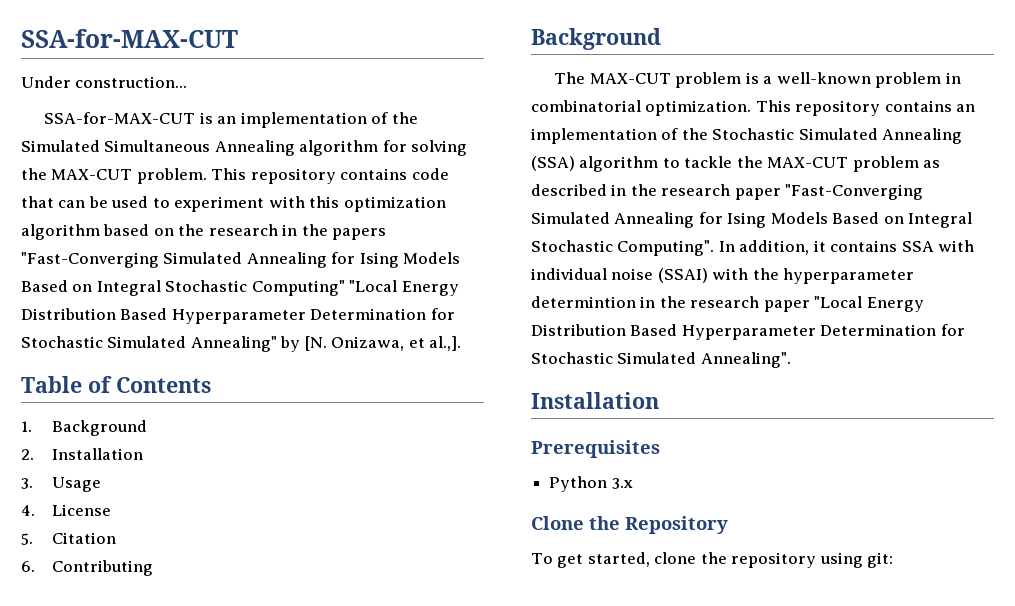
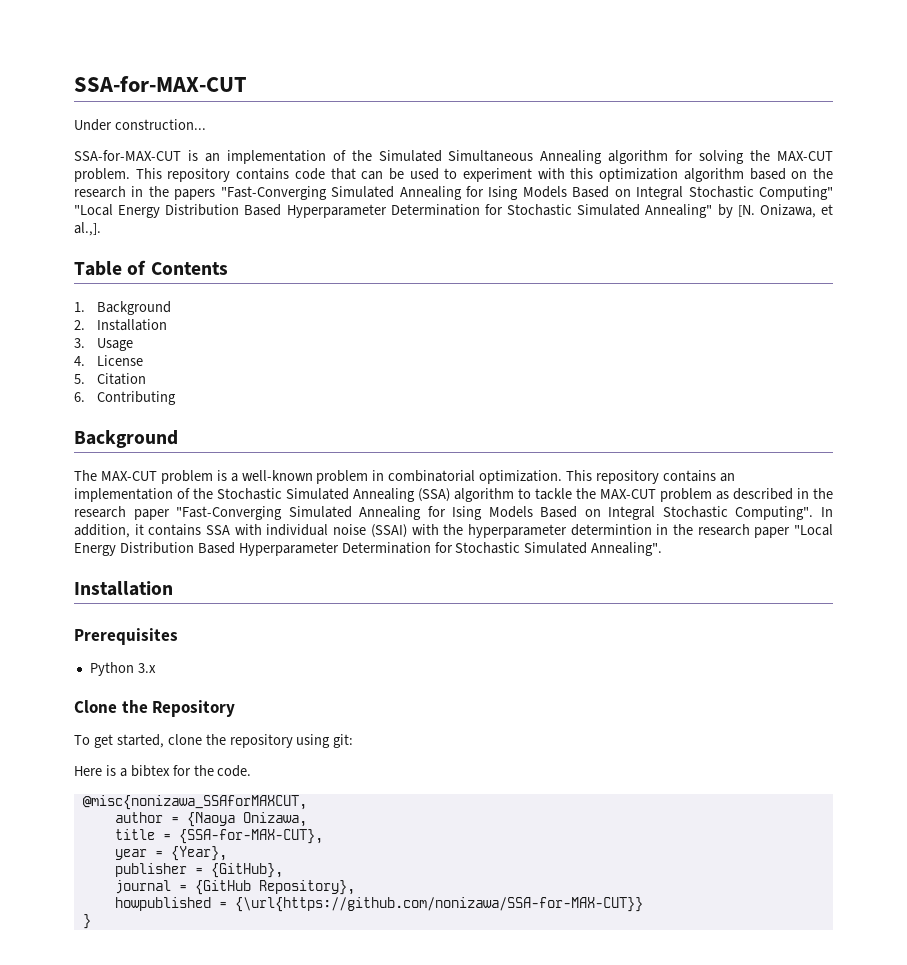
+ Here is a bibtex for the code.
+ @misc{nonizawa_SSAforMAXCUT,
+ author = {Naoya Onizawa,
+ title = {SSA-for-MAX-CUT},
+ year = {Year},
+ publisher = {GitHub},
+ journal = {GitHub Repository},
+ howpublished = {\url{https://github.com/nonizawa/SSA-for-MAX-CUT}}
+ }

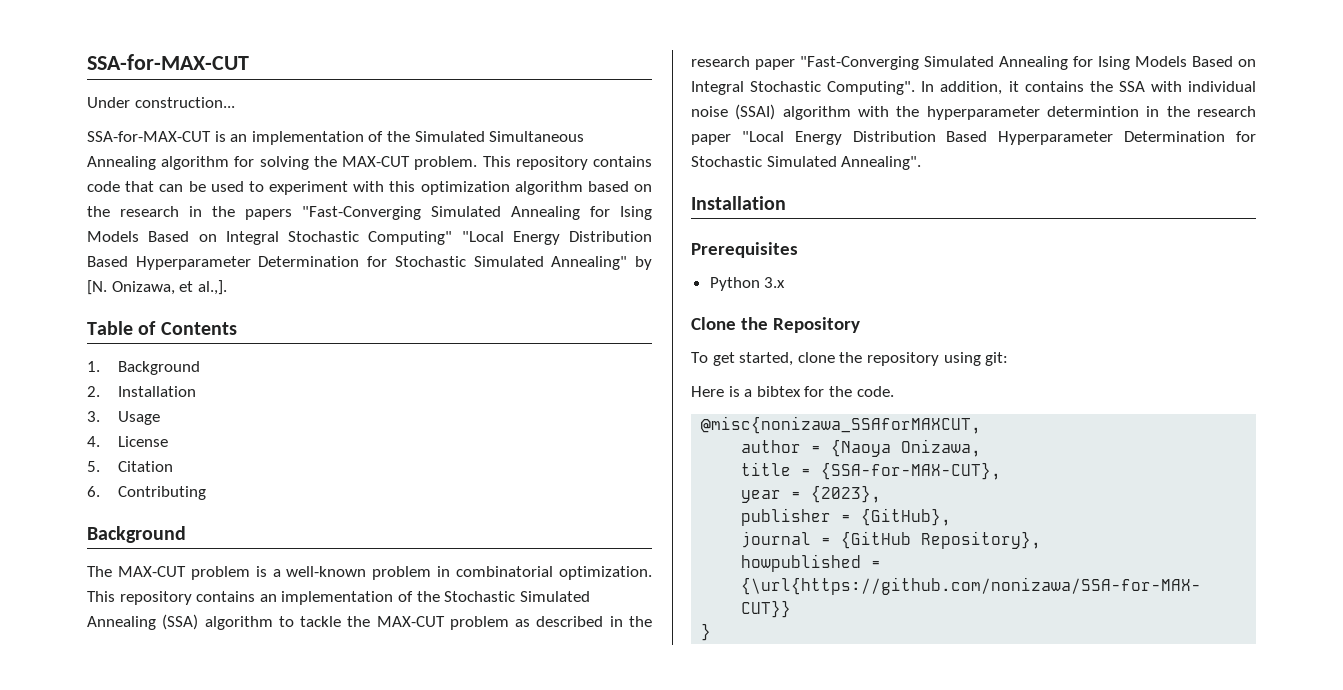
- In addition, it contains SSA with individual noise (SSAI) with the hyperparameter determintion in the research paper "Local Energy Distribution Based Hyperparameter Determination for Stochastic Simulated Annealing".
+ In addition, it contains the SSA with individual noise (SSAI) algorithm with the hyperparameter determintion in the research paper "Local Energy Distribution Based Hyperparameter Determination for Stochastic Simulated Annealing".
- year = {Year},
+ year = {2023},

